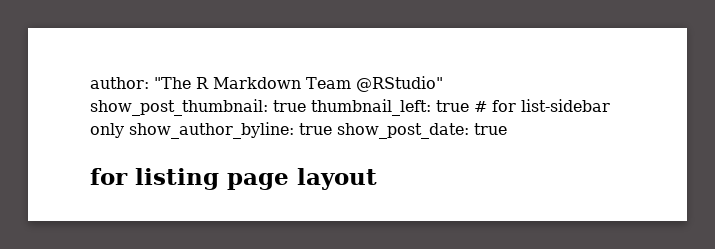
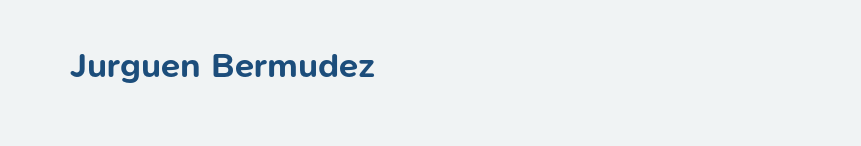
- author: "The R Markdown Team @RStudio" show_post_thumbnail: true thumbnail_left: true # for list-sidebar only show_author_byline: true show_post_date: true
- for listing page layout
+ Jurguen Bermudez

